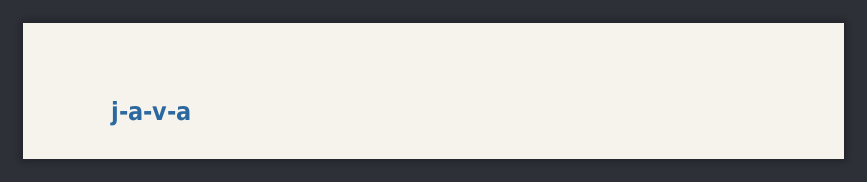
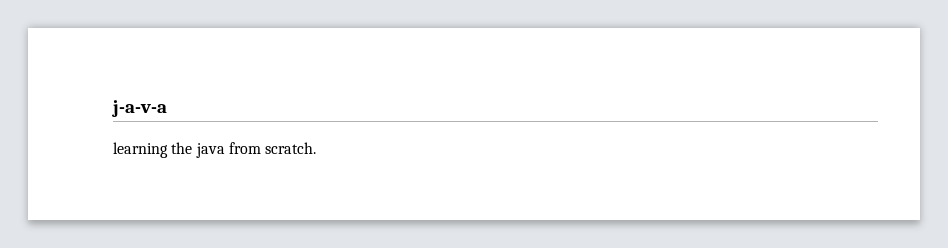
+ learning the java from scratch.

